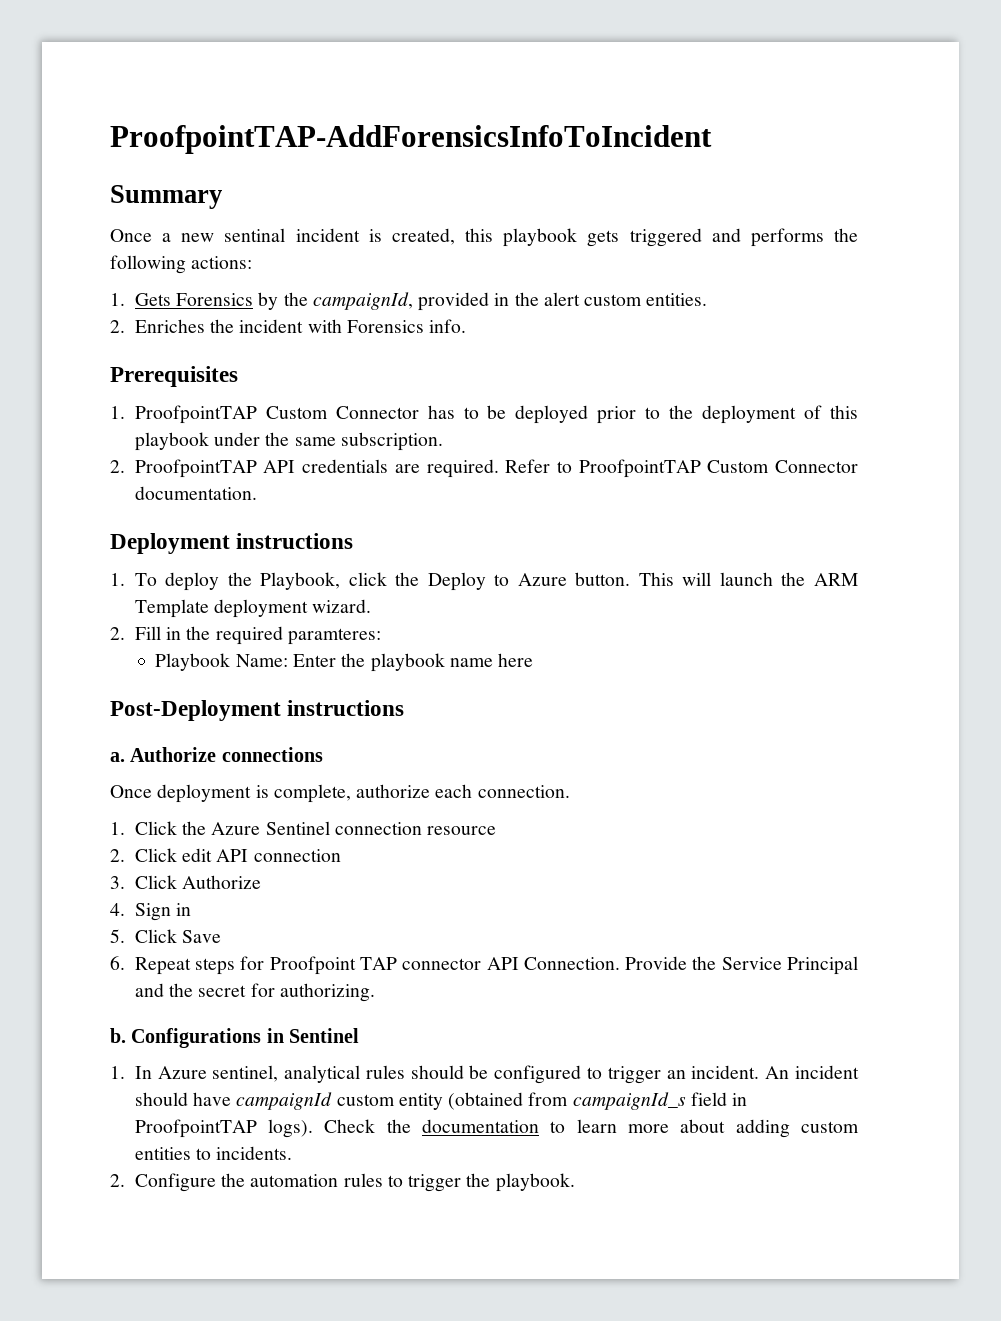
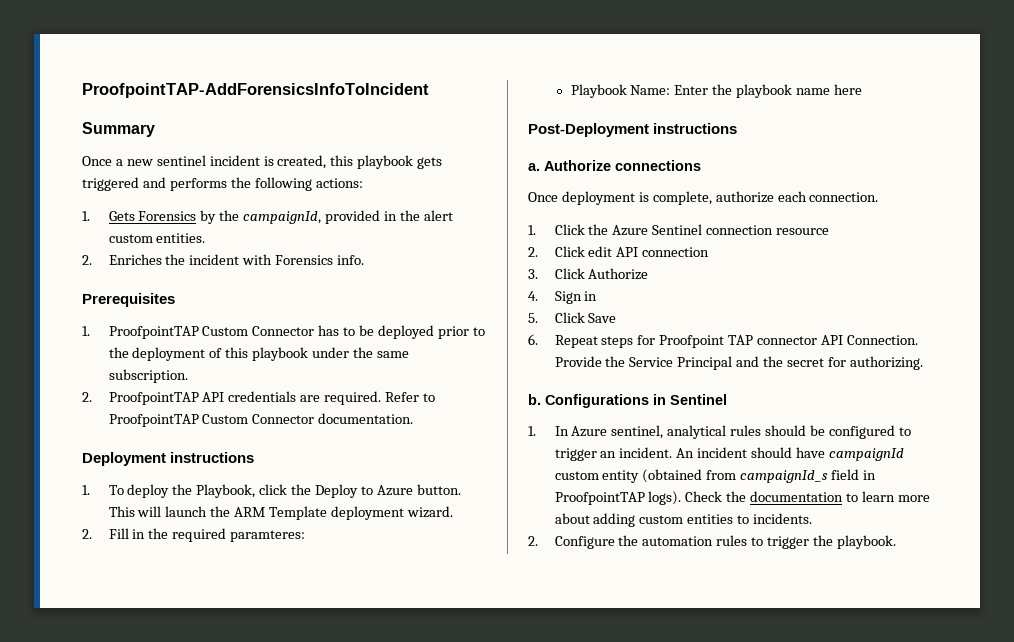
- Once a new sentinal incident is created, this playbook gets triggered and performs the following actions:
+ Once a new sentinel incident is created, this playbook gets triggered and performs the following actions:

